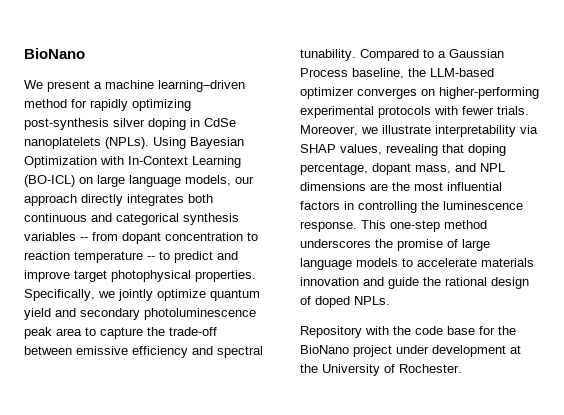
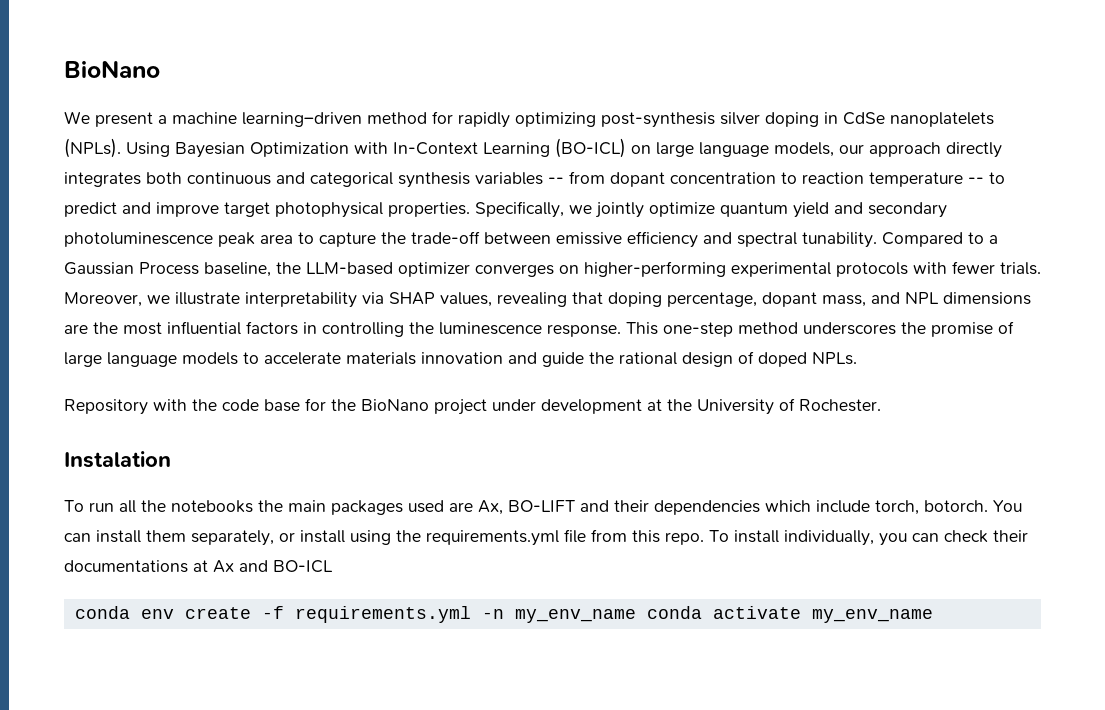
+ Instalation
+ To run all the notebooks the main packages used are Ax, BO-LIFT and their dependencies which include torch, botorch. You can install them separately, or install using the requirements.yml file from this repo. To install individually, you can check their documentations at Ax and BO-ICL
+ conda env create -f requirements.yml -n my_env_name conda activate my_env_name

